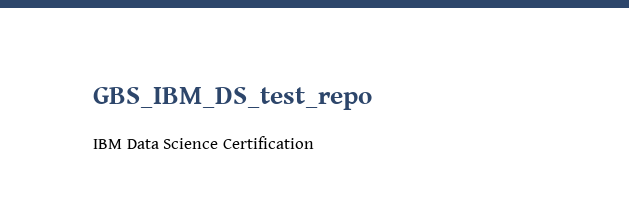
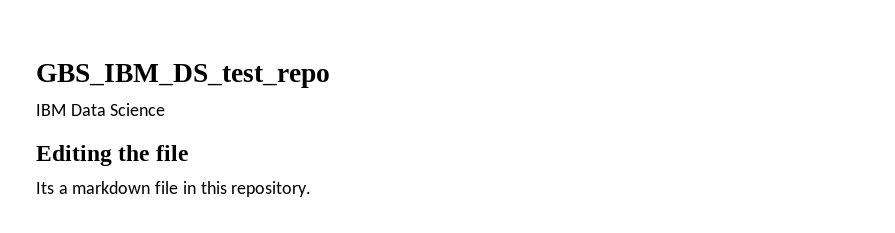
- IBM Data Science Certification
+ IBM Data Science
+ Editing the file
+ Its a markdown file in this repository.

